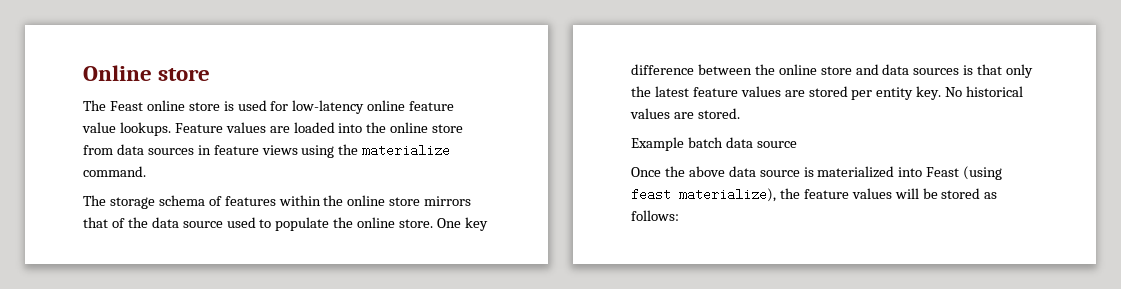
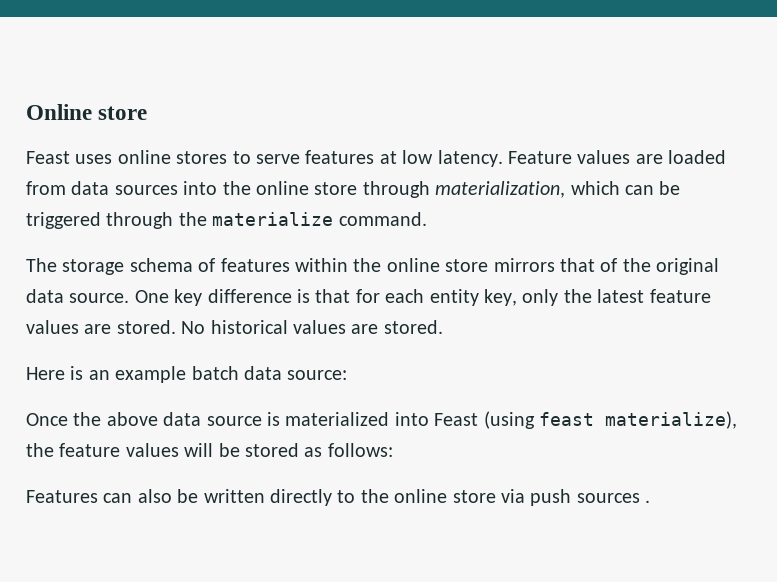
- The Feast online store is used for low-latency online feature value lookups.
+ Feast uses online stores to serve features at low latency.
- Feature values are loaded into the online store from data sources in feature views using the materialize command.
+ Feature values are loaded from data sources into the online store through materialization, which can be triggered through the materialize command.
- The storage schema of features within the online store mirrors that of the data source used to populate the online store. One key difference between the online store and data sources is that only the latest feature values are stored per entity key.
+ The storage schema of features within the online store mirrors that of the original data source. One key difference is that for each entity key, only the latest feature values are stored.
- Example batch data source
+ Here is an example batch data source:
+ Features can also be written directly to the online store via push sources .

